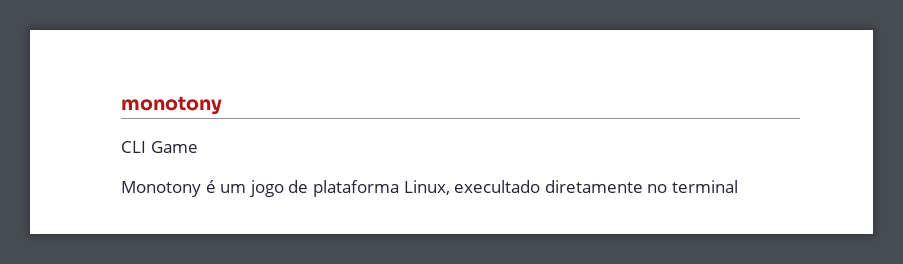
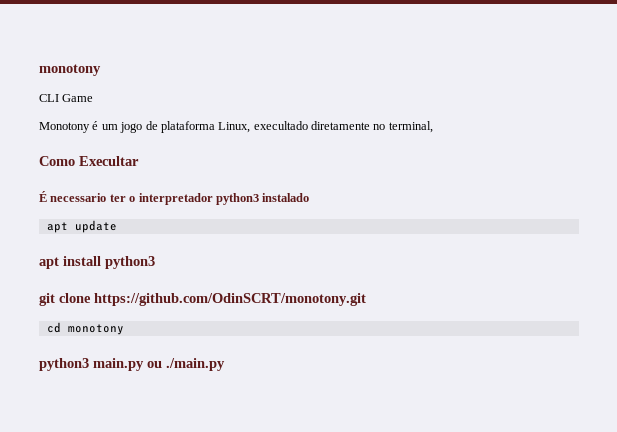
- Monotony é um jogo de plataforma Linux, execultado diretamente no terminal
+ Monotony é um jogo de plataforma Linux, execultado diretamente no terminal,
+ Como Execultar
+ É necessario ter o interpretador python3 instalado
+ apt update
+ apt install python3
+ git clone https://github.com/OdinSCRT/monotony.git
+ cd monotony
+ python3 main.py ou ./main.py

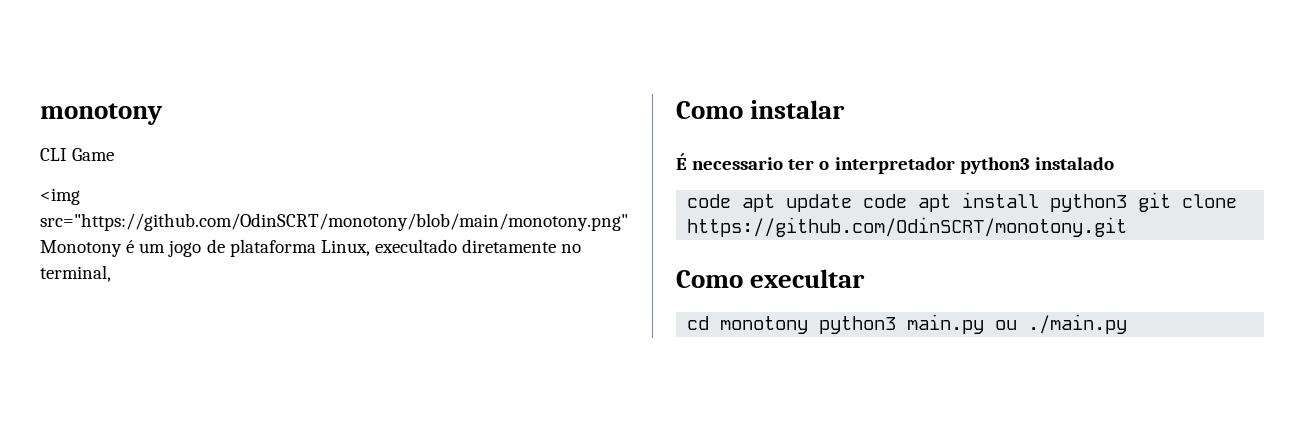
- Monotony é um jogo de plataforma Linux, execultado diretamente no terminal,
+ <img src="https://github.com/OdinSCRT/monotony/blob/main/monotony.png" Monotony é um jogo de plataforma Linux, execultado diretamente no terminal,
- Como Execultar
+ Como instalar
- apt update
- apt install python3
- git clone https://github.com/OdinSCRT/monotony.git
+ code apt update code apt install python3 git clone https://github.com/OdinSCRT/monotony.git
+ Como execultar
- cd monotony
- python3 main.py ou ./main.py
+ cd monotony python3 main.py ou ./main.py

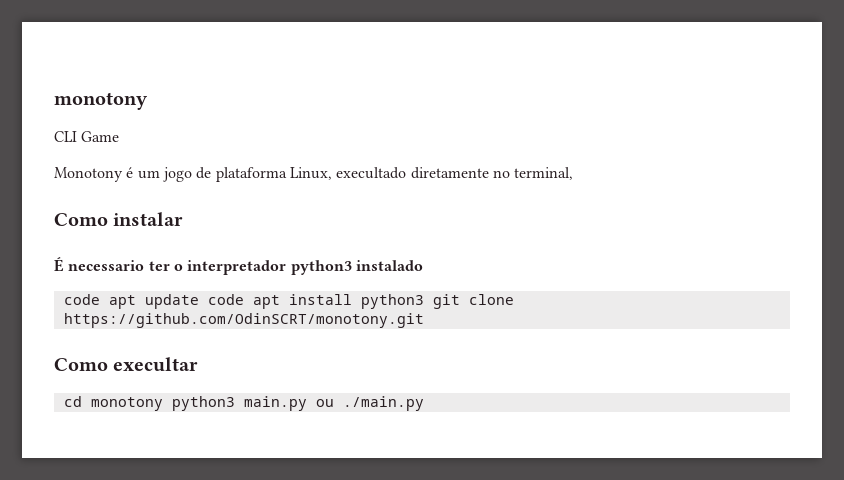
- <img src="https://github.com/OdinSCRT/monotony/blob/main/monotony.png" Monotony é um jogo de plataforma Linux, execultado diretamente no terminal,
+ Monotony é um jogo de plataforma Linux, execultado diretamente no terminal,

